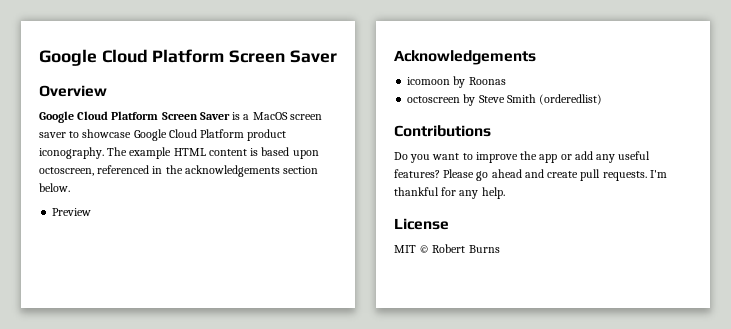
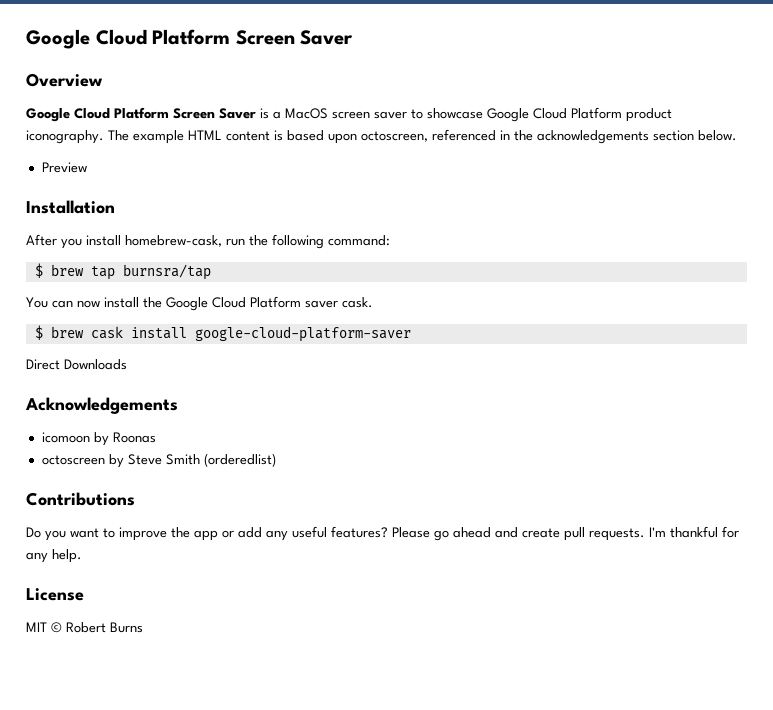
+ Installation
+ After you install homebrew-cask, run the following command:
+ $ brew tap burnsra/tap
+ You can now install the Google Cloud Platform saver cask.
+ $ brew cask install google-cloud-platform-saver
+ Direct Downloads

